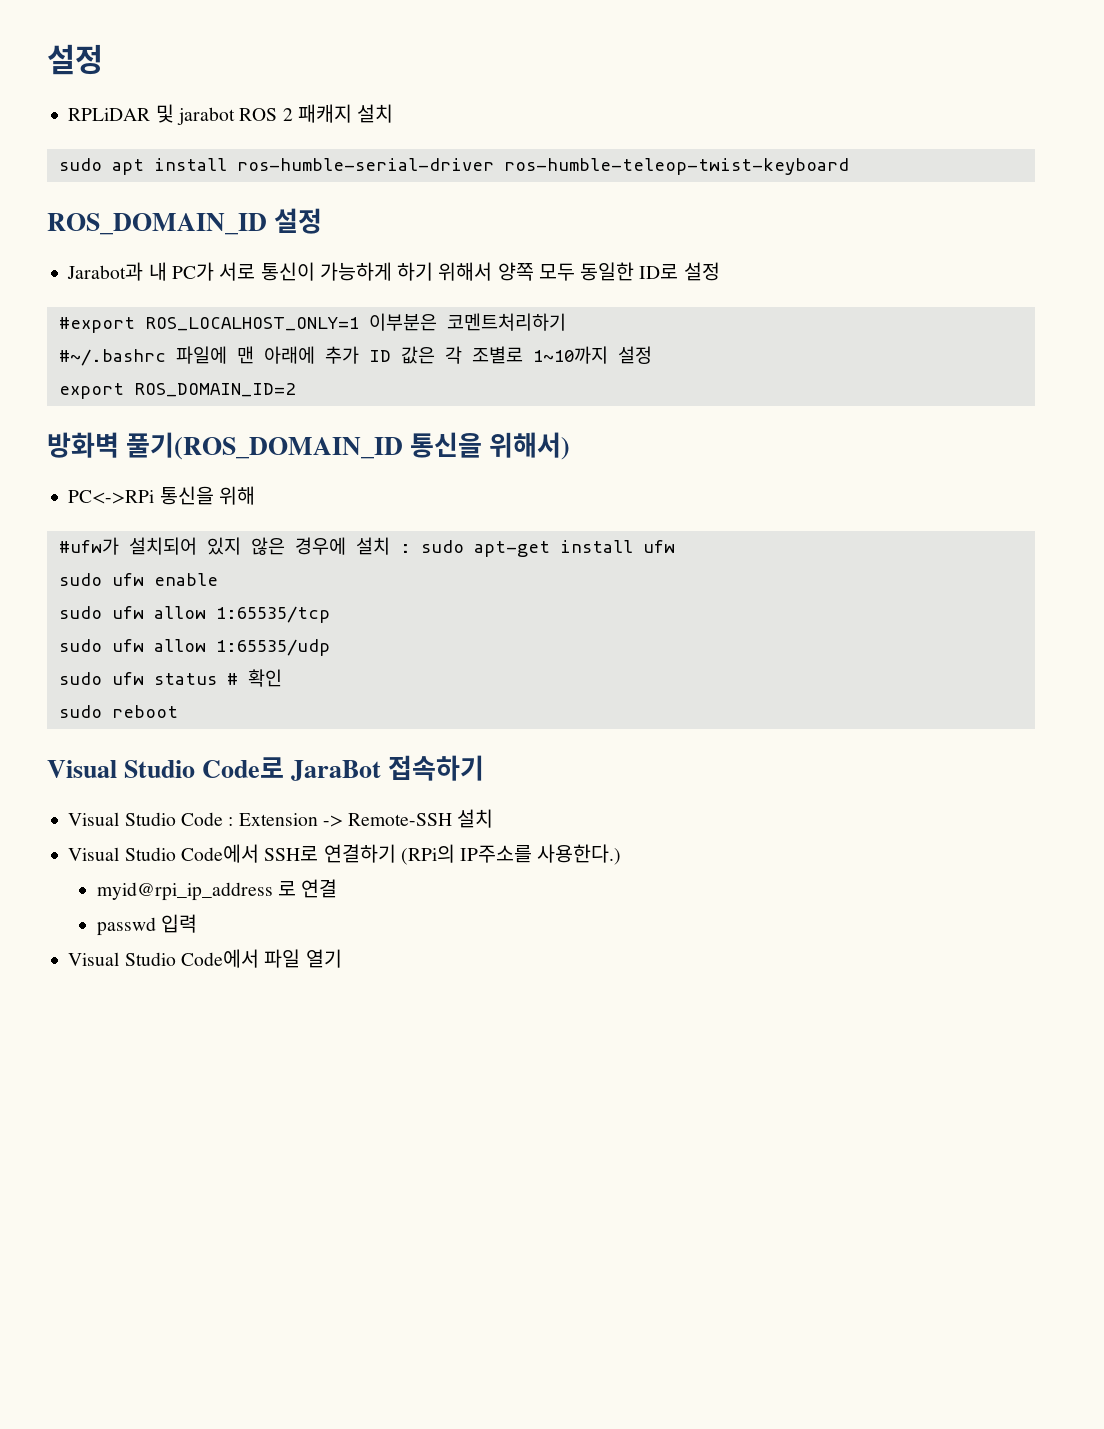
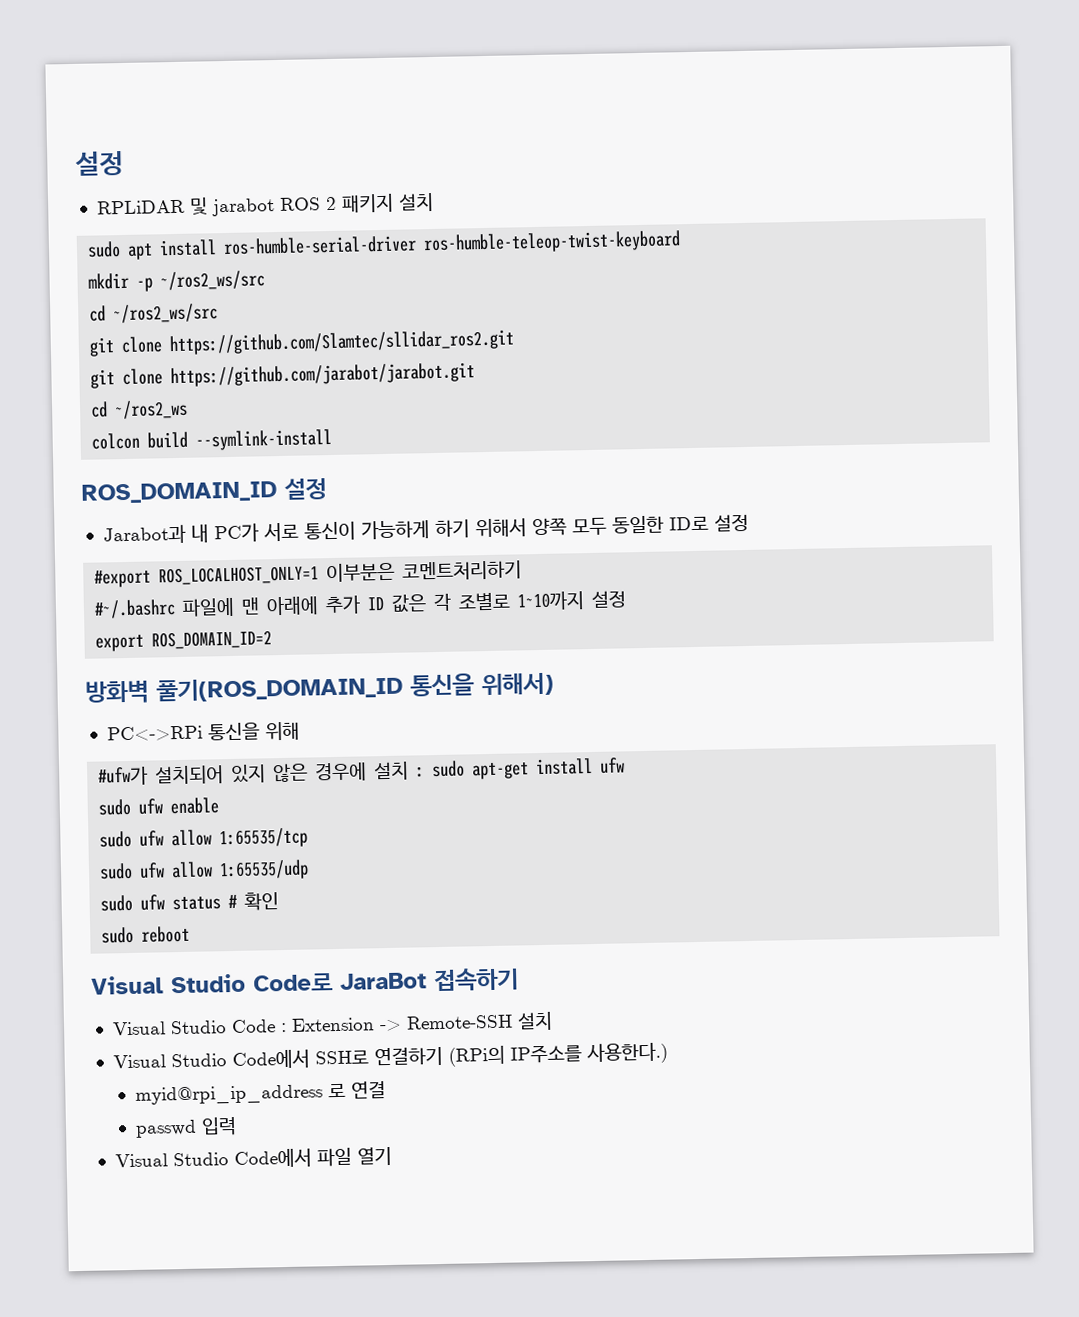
- RPLiDAR 및 jarabot ROS 2 패캐지 설치
+ RPLiDAR 및 jarabot ROS 2 패키지 설치
+ mkdir -p ~/ros2_ws/src
+ cd ~/ros2_ws/src
+ git clone https://github.com/Slamtec/sllidar_ros2.git
+ git clone https://github.com/jarabot/jarabot.git
+ cd ~/ros2_ws
+ colcon build --symlink-install

